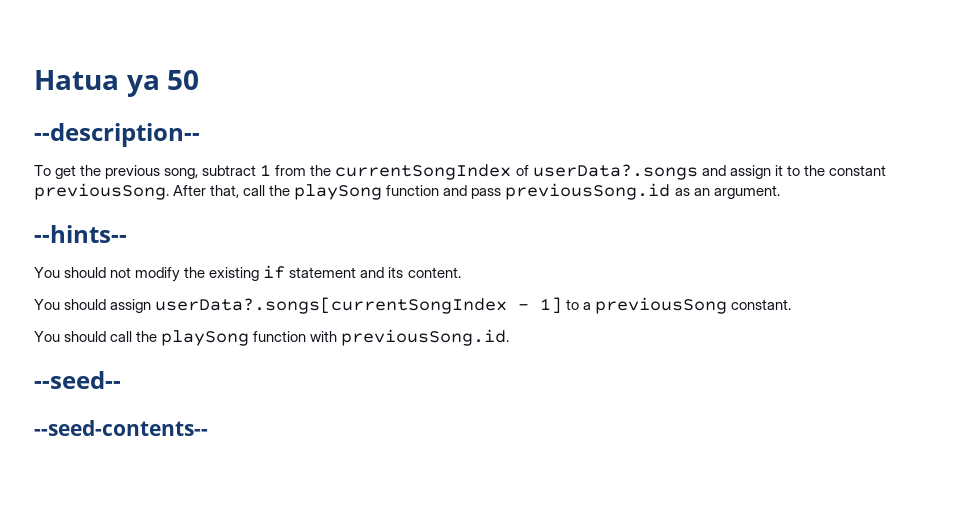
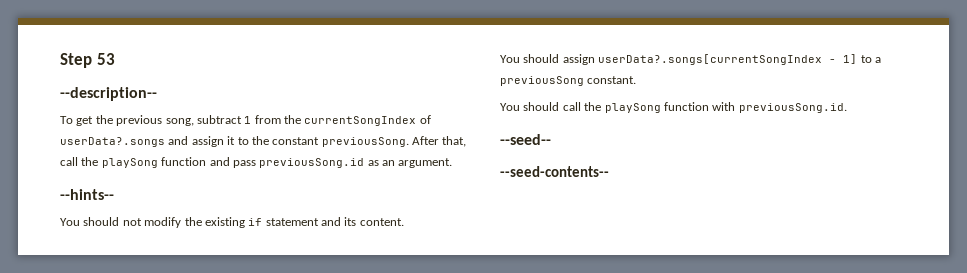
- Hatua ya 50
+ Step 53

